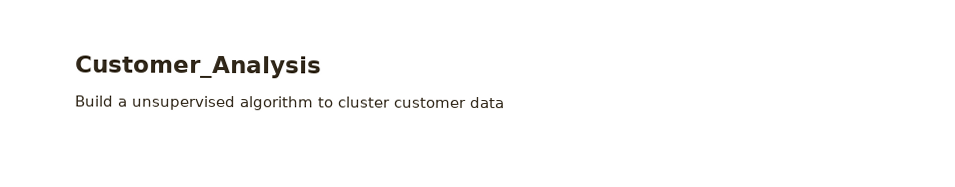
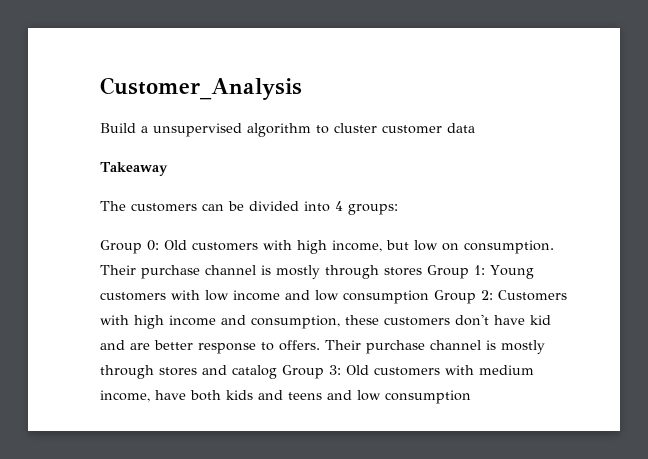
+ Takeaway
+ The customers can be divided into 4 groups:
+ Group 0: Old customers with high income, but low on consumption. Their purchase channel is mostly through stores Group 1: Young customers with low income and low consumption Group 2: Customers with high income and consumption, these customers don't have kid and are better response to offers. Their purchase channel is mostly through stores and catalog Group 3: Old customers with medium income, have both kids and teens and low consumption

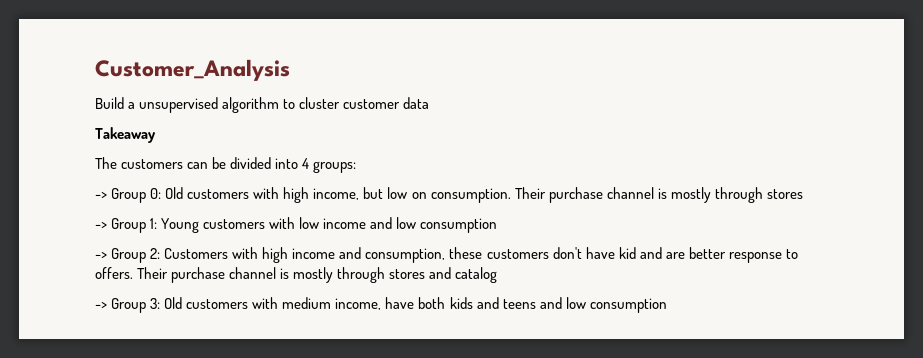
- Group 0: Old customers with high income, but low on consumption. Their purchase channel is mostly through stores Group 1: Young customers with low income and low consumption Group 2: Customers with high income and consumption, these customers don't have kid and are better response to offers.
+ -> Group 0: Old customers with high income, but low on consumption. Their purchase channel is mostly through stores
+ -> Group 1: Young customers with low income and low consumption
+ -> Group 2: Customers with high income and consumption, these customers don't have kid and are better response to offers.
- Their purchase channel is mostly through stores and catalog Group 3: Old customers with medium income, have both kids and teens and low consumption
+ Their purchase channel is mostly through stores and catalog
+ -> Group 3: Old customers with medium income, have both kids and teens and low consumption

